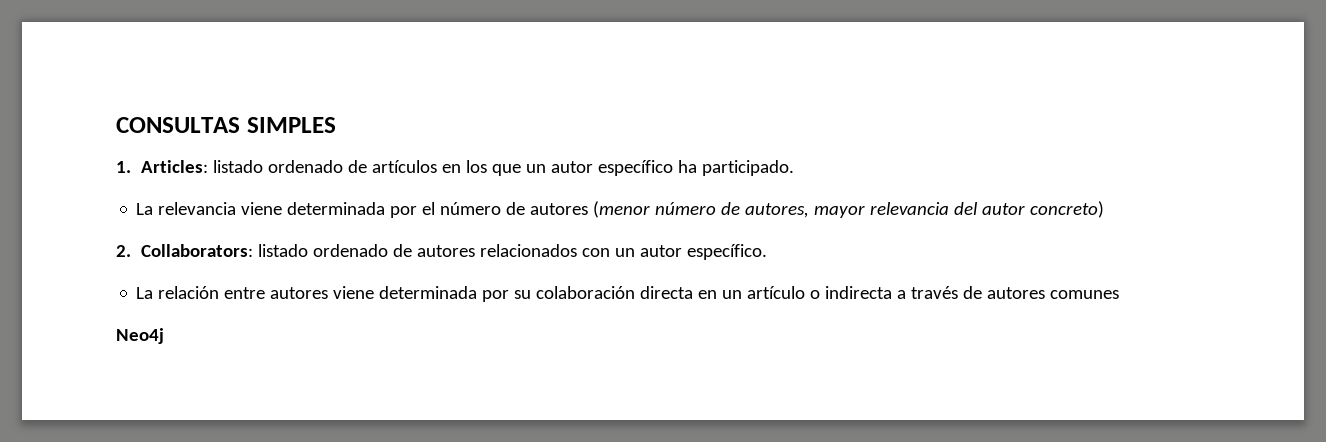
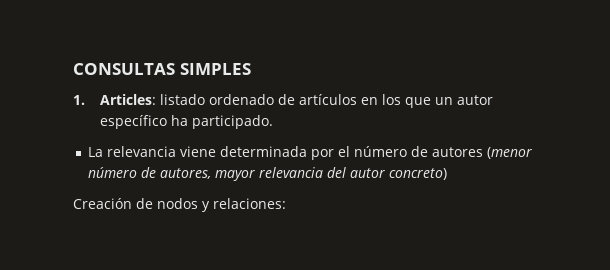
- 2. Collaborators: listado ordenado de autores relacionados con un autor específico.
- La relación entre autores viene determinada por su colaboración directa en un artículo o indirecta a través de autores comunes
- Neo4j
+ Creación de nodos y relaciones:

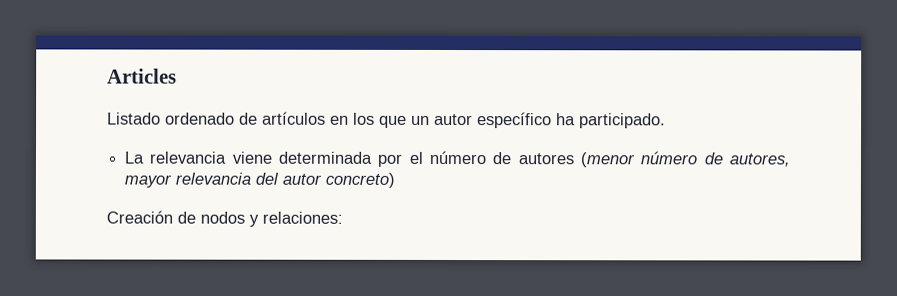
- CONSULTAS SIMPLES
- 1. Articles: listado ordenado de artículos en los que un autor específico ha participado.
+ Articles
+ Listado ordenado de artículos en los que un autor específico ha participado.

